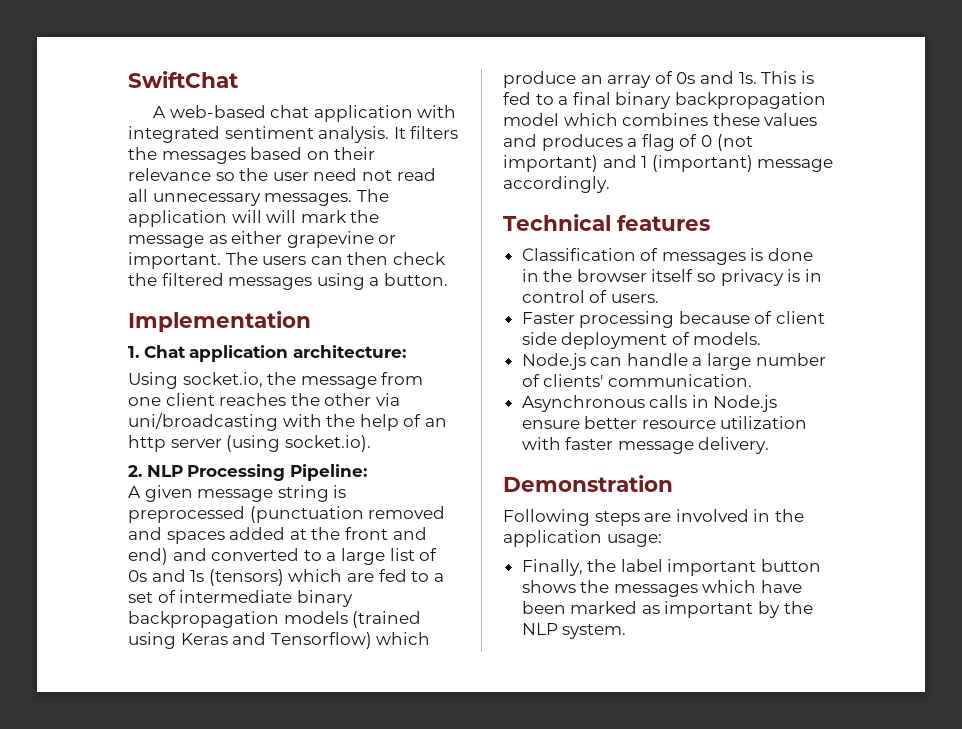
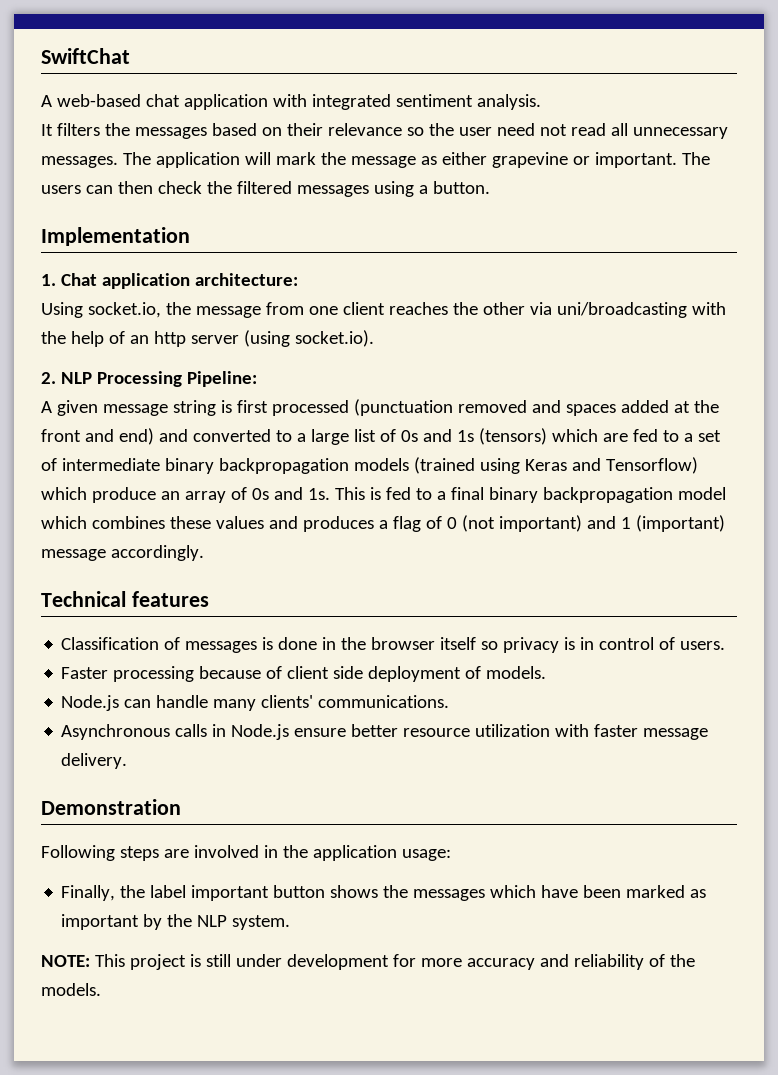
- A web-based chat application with integrated sentiment analysis. It filters the messages based on their relevance so the user need not read all unnecessary messages.
+ A web-based chat application with integrated sentiment analysis.
+ It filters the messages based on their relevance so the user need not read all unnecessary messages.
- The application will will mark the message as either grapevine or important.
+ The application will mark the message as either grapevine or important.
- A given message string is preprocessed (punctuation removed and spaces added at the front and end) and converted to a large list of 0s and 1s (tensors) which are fed to a set of intermediate binary backpropagation models (trained using Keras and Tensorflow) which produce an array of 0s and 1s.
+ A given message string is first processed (punctuation removed and spaces added at the front and end) and converted to a large list of 0s and 1s (tensors) which are fed to a set of intermediate binary backpropagation models (trained using Keras and Tensorflow) which produce an array of 0s and 1s.
- Node.js can handle a large number of clients' communication.
+ Node.js can handle many clients' communications.
+ NOTE: This project is still under development for more accuracy and reliability of the models.

